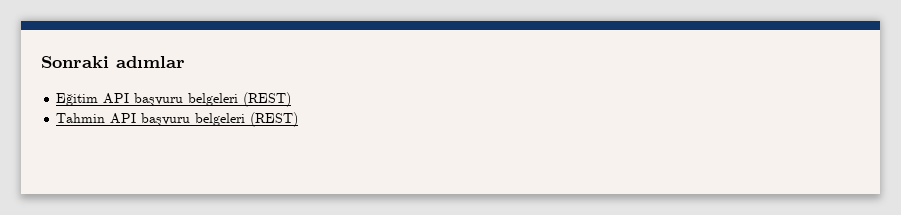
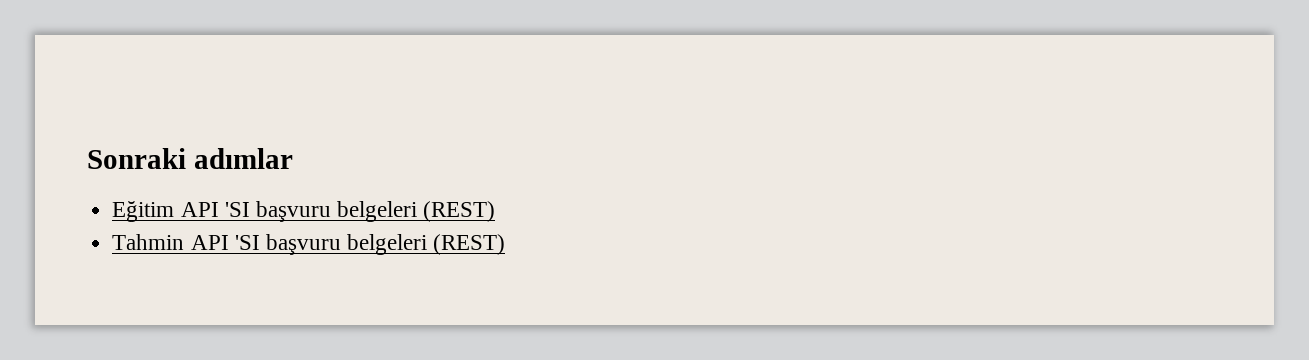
- Eğitim API başvuru belgeleri (REST)
+ Eğitim API 'SI başvuru belgeleri (REST)
- Tahmin API başvuru belgeleri (REST)
+ Tahmin API 'SI başvuru belgeleri (REST)

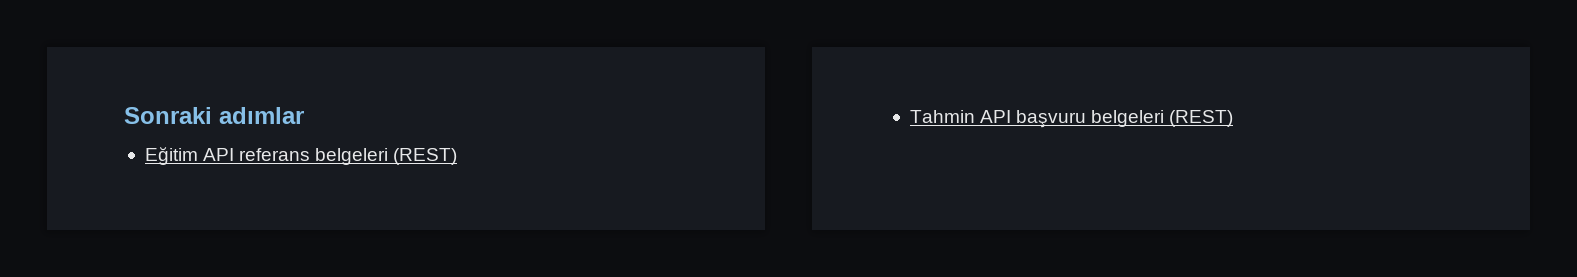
- Eğitim API 'SI başvuru belgeleri (REST)
+ Eğitim API referans belgeleri (REST)
- Tahmin API 'SI başvuru belgeleri (REST)
+ Tahmin API başvuru belgeleri (REST)

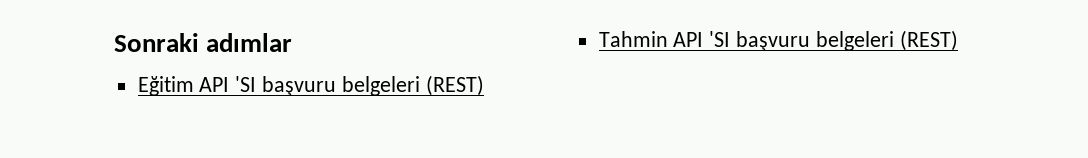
- Eğitim API referans belgeleri (REST)
+ Eğitim API 'SI başvuru belgeleri (REST)
- Tahmin API başvuru belgeleri (REST)
+ Tahmin API 'SI başvuru belgeleri (REST)

